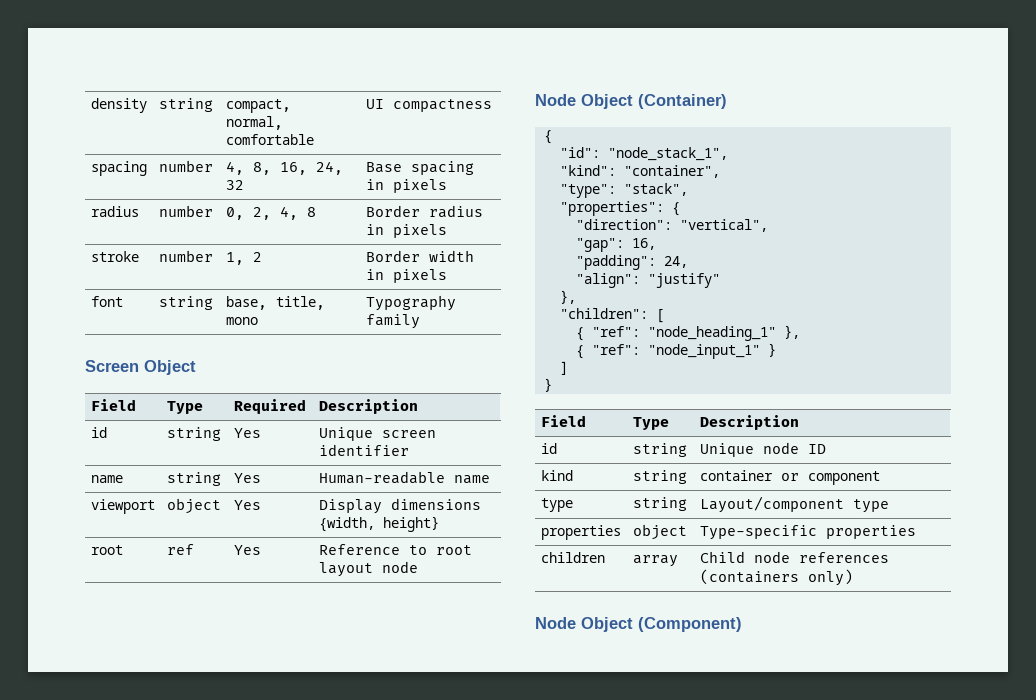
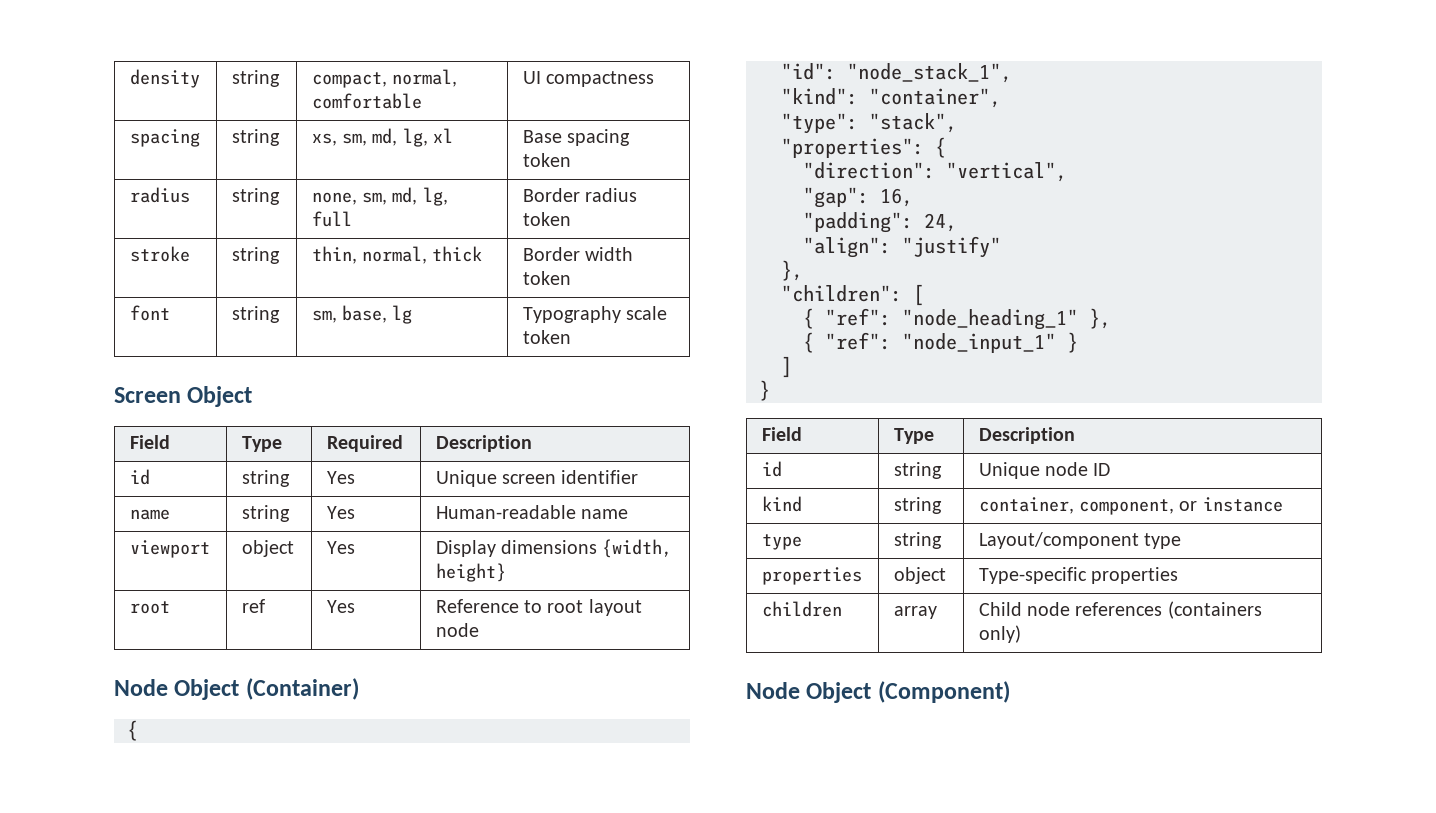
- spacing | number | 4, 8, 16, 24, 32 | Base spacing in pixels
+ spacing | string | xs, sm, md, lg, xl | Base spacing token
- radius | number | 0, 2, 4, 8 | Border radius in pixels
+ radius | string | none, sm, md, lg, full | Border radius token
- stroke | number | 1, 2 | Border width in pixels
+ stroke | string | thin, normal, thick | Border width token
- font | string | base, title, mono | Typography family
+ font | string | sm, base, lg | Typography scale token
- kind | string | container or component
+ kind | string | container, component, or instance

